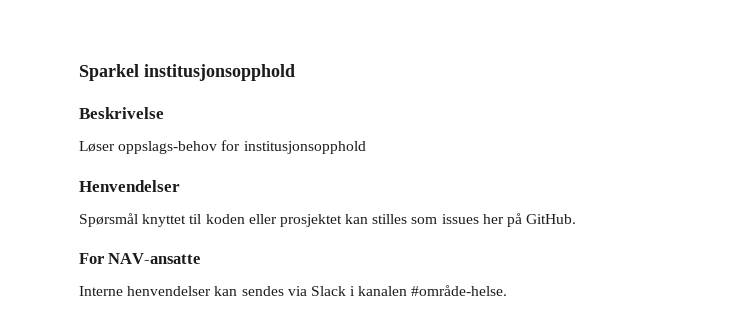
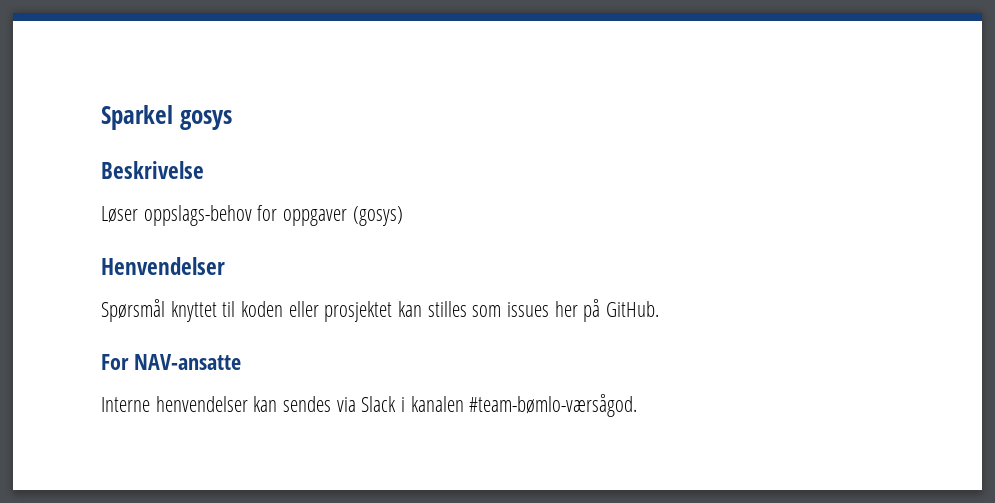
- Sparkel institusjonsopphold
+ Sparkel gosys
- Løser oppslags-behov for institusjonsopphold
+ Løser oppslags-behov for oppgaver (gosys)
- Interne henvendelser kan sendes via Slack i kanalen #område-helse.
+ Interne henvendelser kan sendes via Slack i kanalen #team-bømlo-værsågod.

